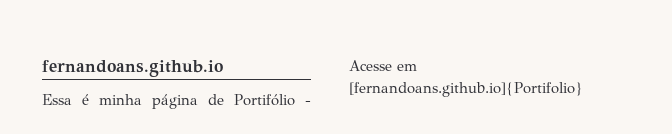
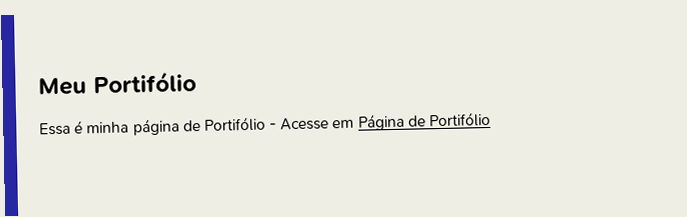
- fernandoans.github.io
+ Meu Portifólio
- Essa é minha página de Portifólio - Acesse em [fernandoans.github.io]{Portifolio}
+ Essa é minha página de Portifólio - Acesse em Página de Portifólio

